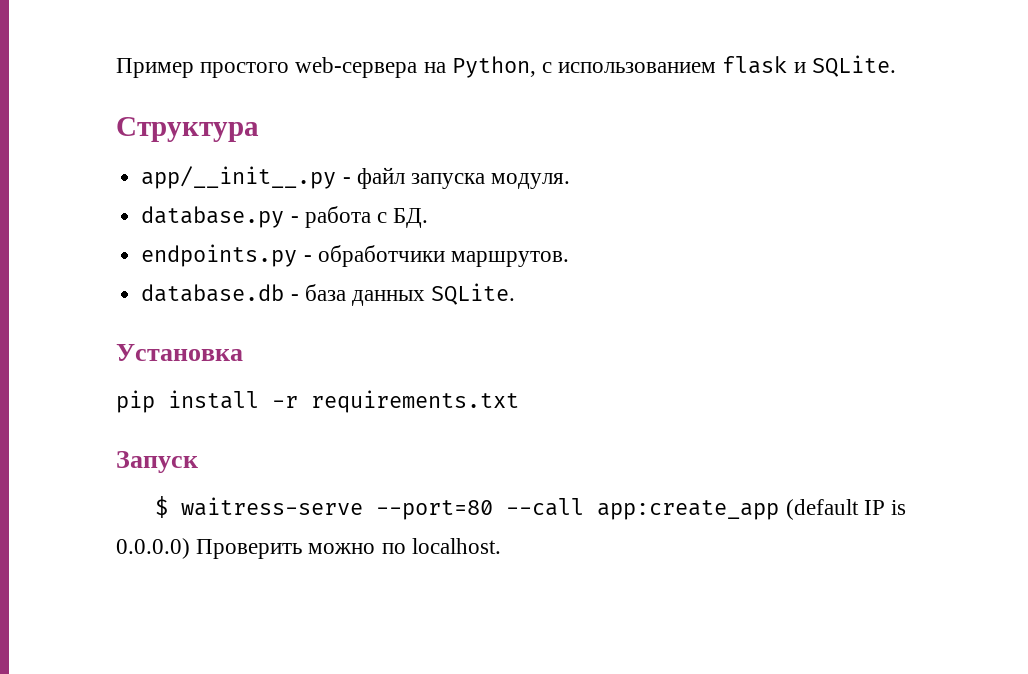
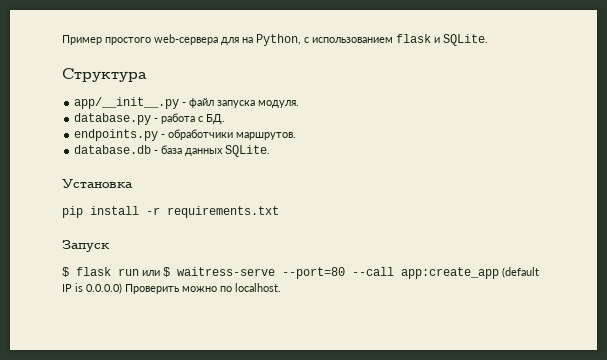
- Пример простого web-сервера на Python, с использованием flask и SQLite.
+ Пример простого web-сервера для на Python, с использованием flask и SQLite.
- $ waitress-serve --port=80 --call app:create_app (default IP is 0.0.0.0) Проверить можно по localhost.
+ $ flask run или $ waitress-serve --port=80 --call app:create_app (default IP is 0.0.0.0) Проверить можно по localhost.

